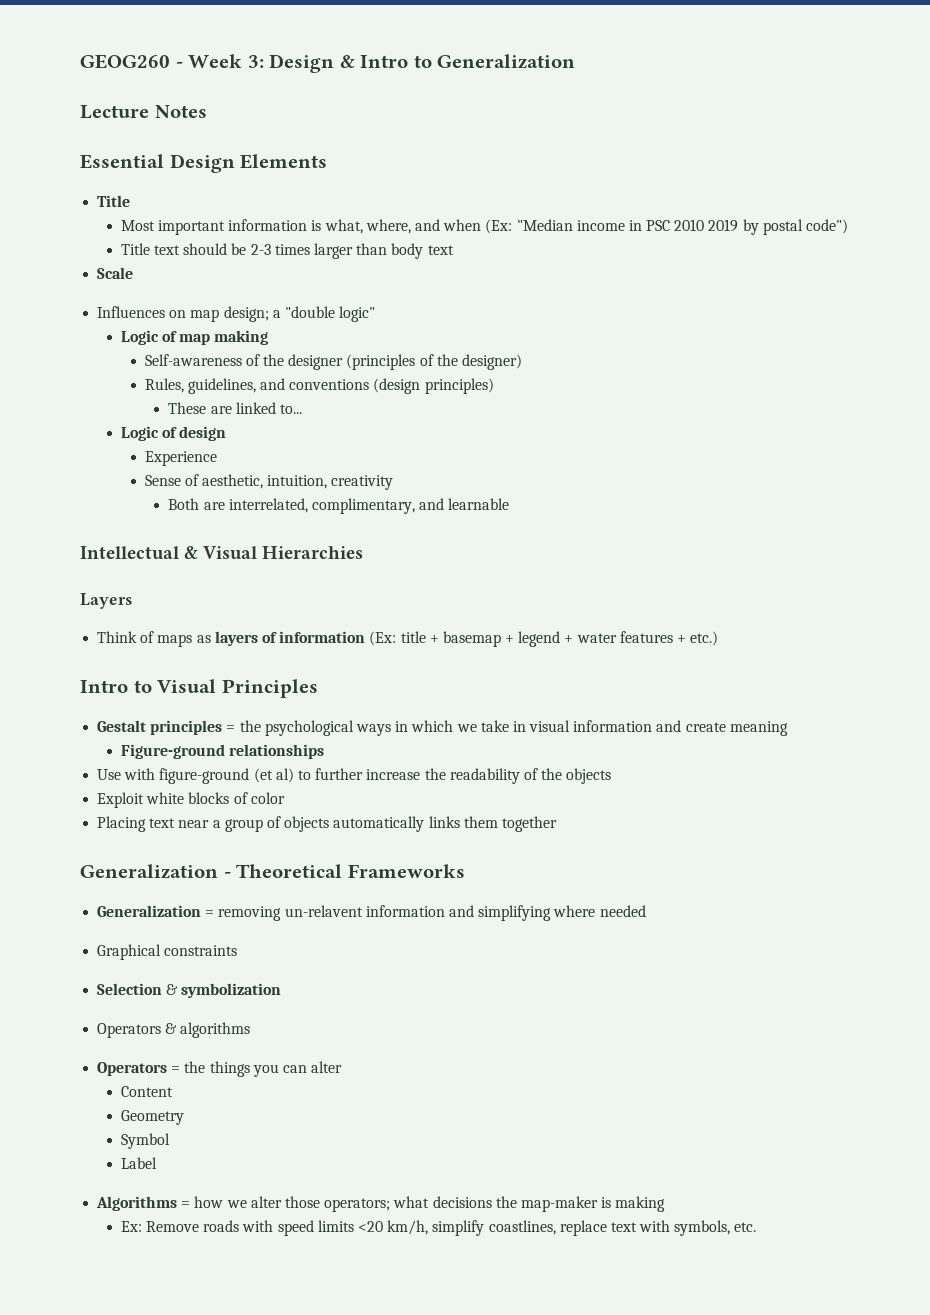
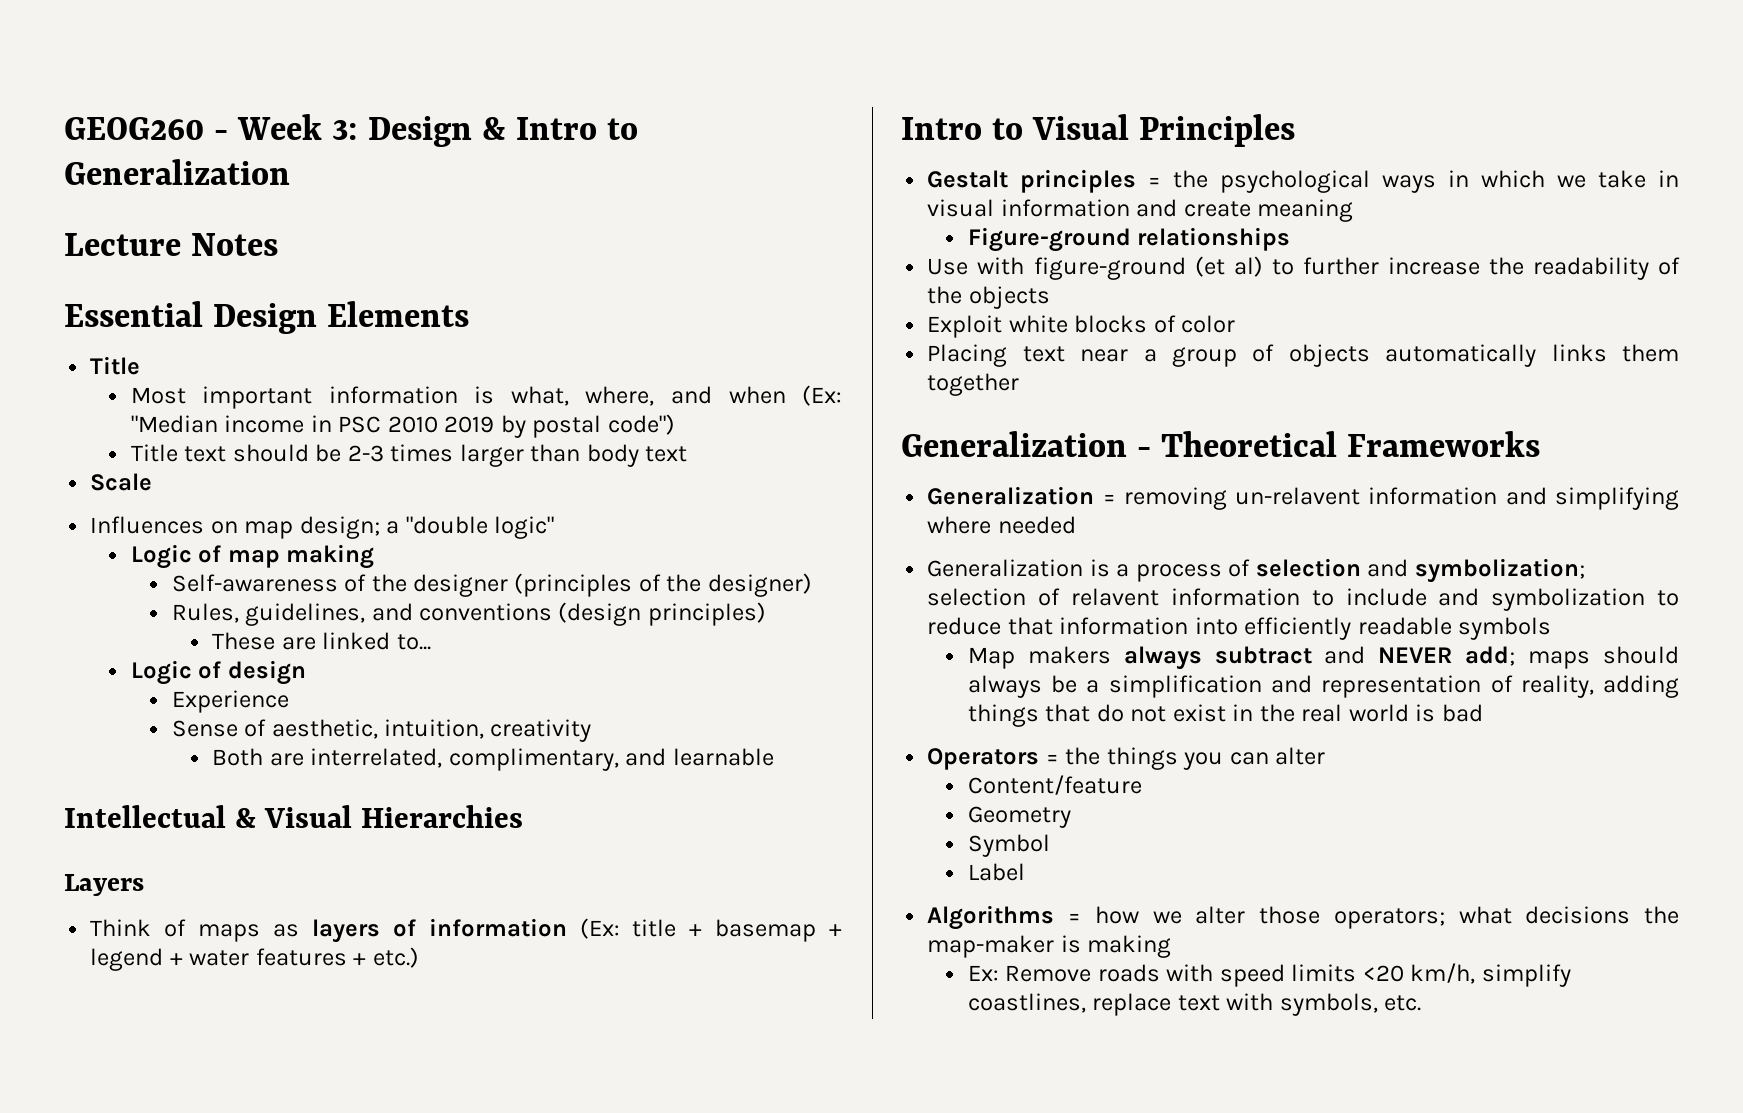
- Graphical constraints
- Selection & symbolization
- Operators & algorithms
+ Generalization is a process of selection and symbolization; selection of relavent information to include and symbolization to reduce that information into efficiently readable symbols
+ Map makers always subtract and NEVER add; maps should always be a simplification and representation of reality, adding things that do not exist in the real world is bad
- Content
+ Content/feature

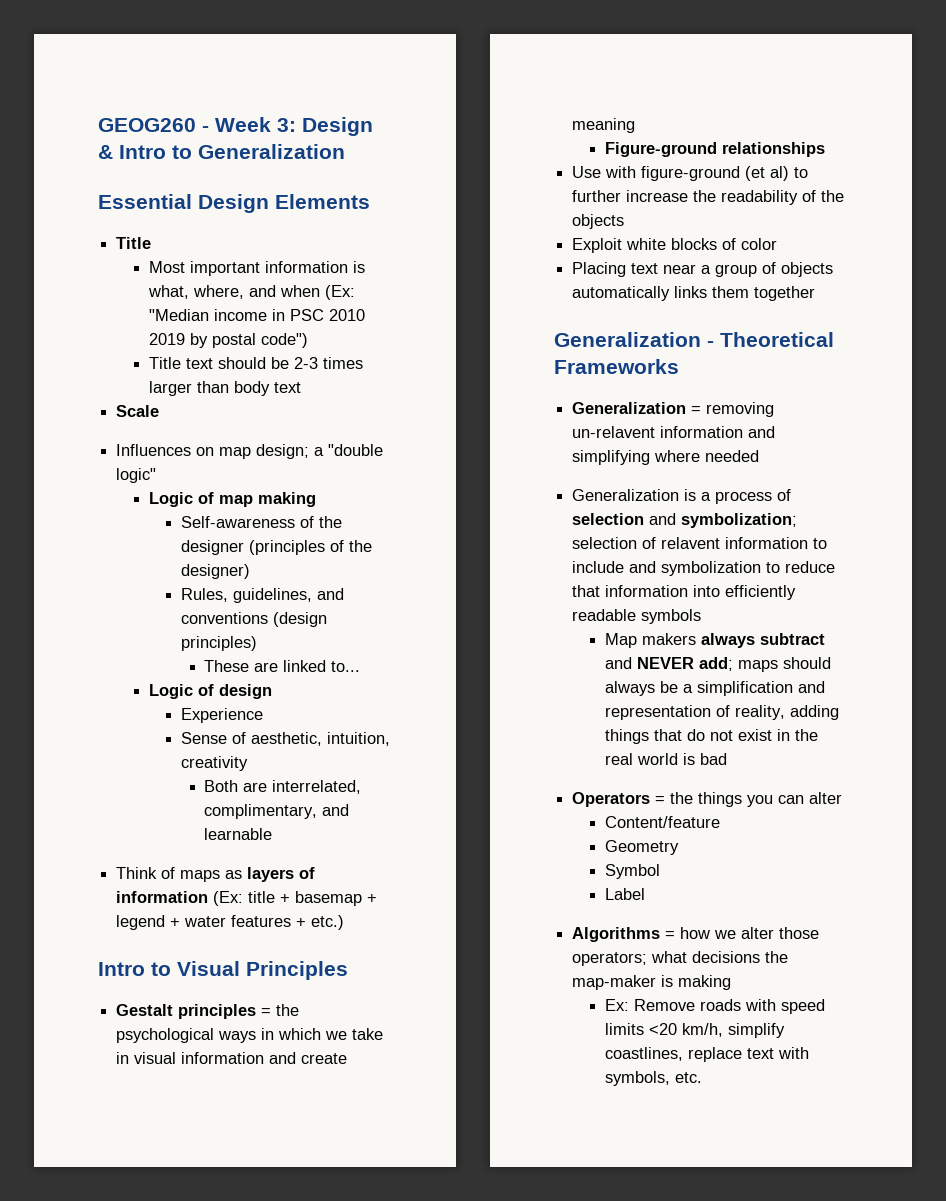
- Lecture Notes
- Intellectual & Visual Hierarchies
- Layers

